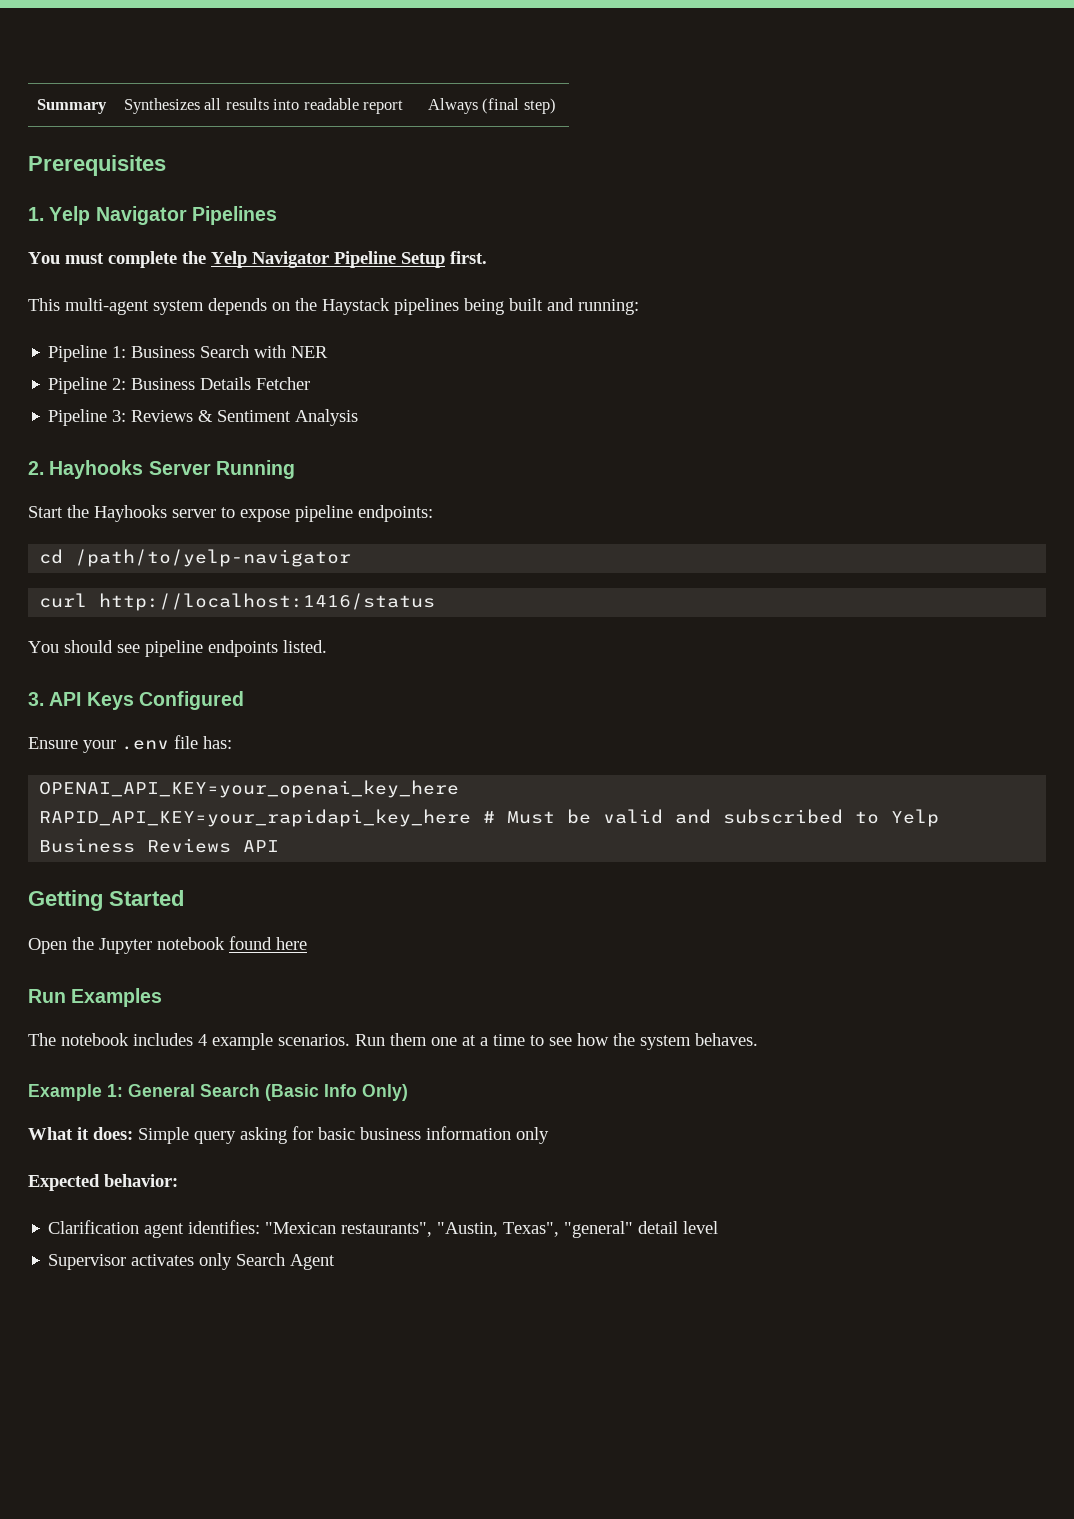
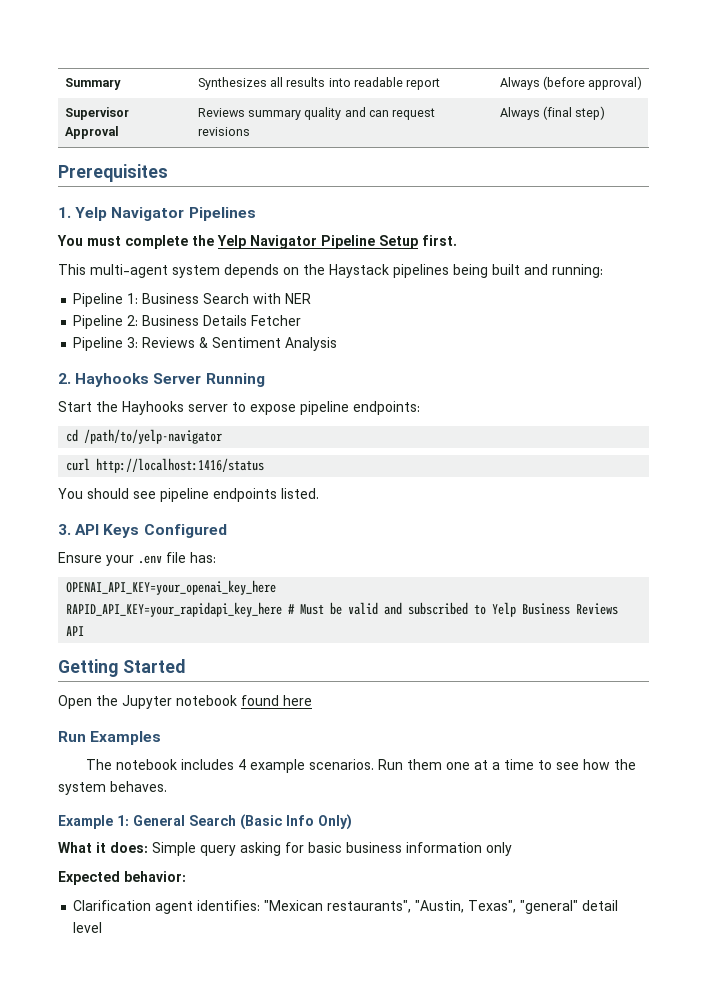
- Summary | Synthesizes all results into readable report | Always (final step)
+ Summary | Synthesizes all results into readable report | Always (before approval)
+ Supervisor Approval | Reviews summary quality and can request revisions | Always (final step)
- Supervisor activates only Search Agent

